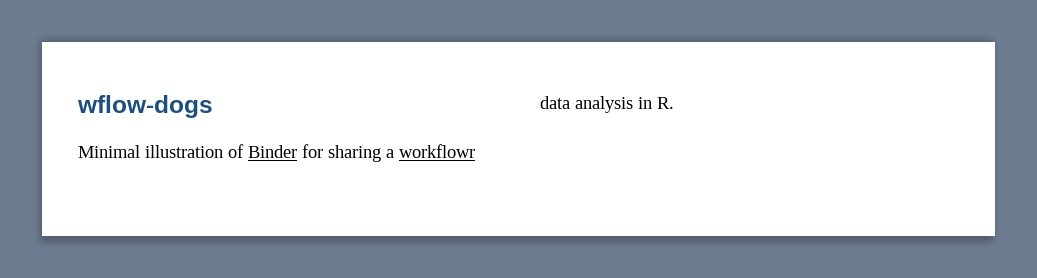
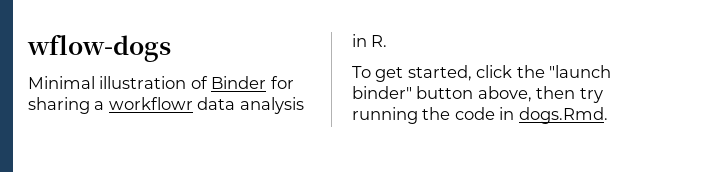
+ To get started, click the "launch binder" button above, then try running the code in dogs.Rmd.

